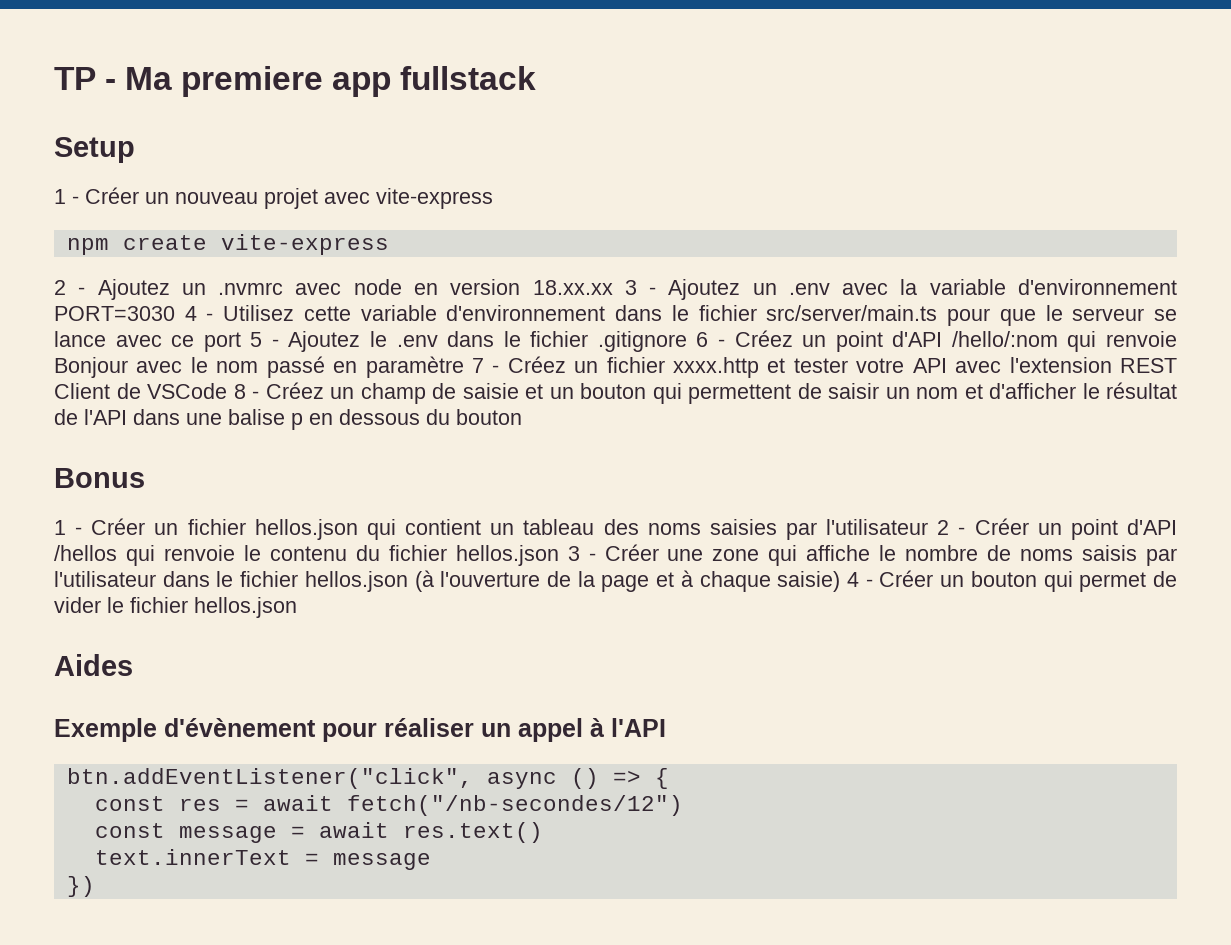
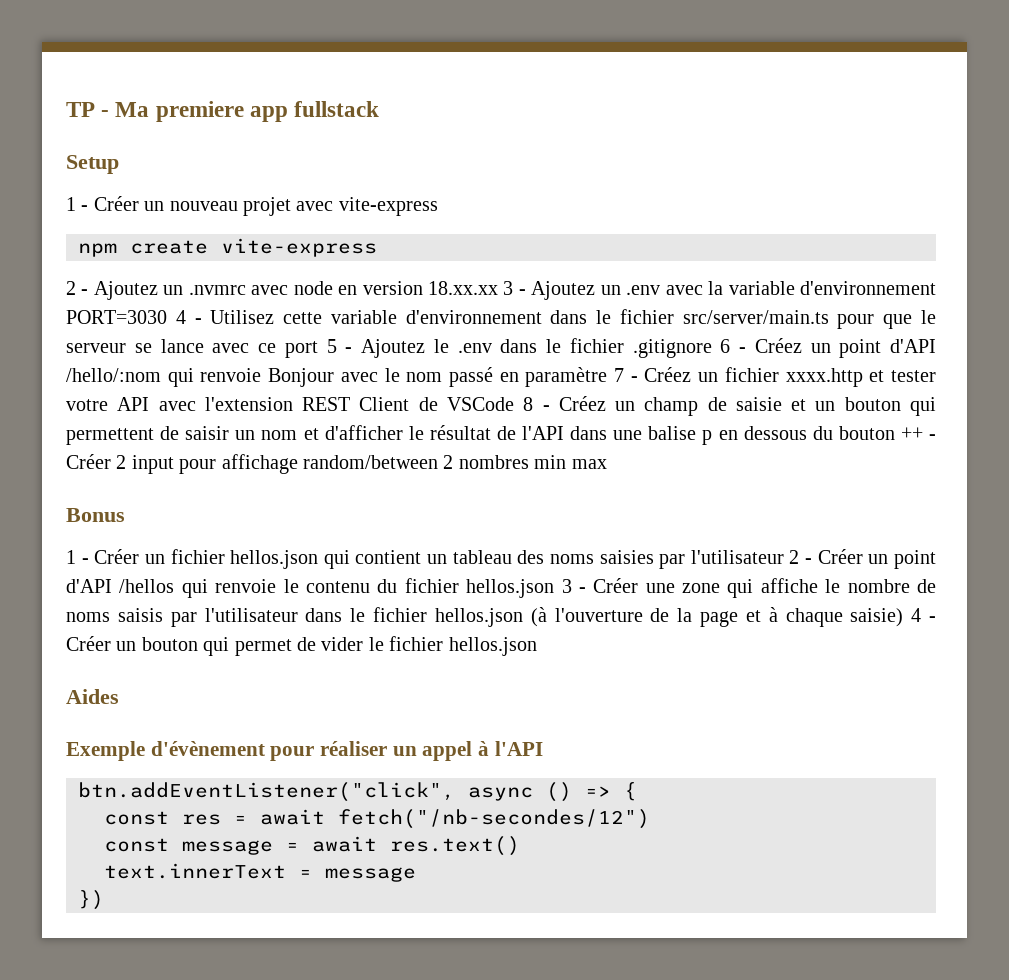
- 2 - Ajoutez un .nvmrc avec node en version 18.xx.xx 3 - Ajoutez un .env avec la variable d'environnement PORT=3030 4 - Utilisez cette variable d'environnement dans le fichier src/server/main.ts pour que le serveur se lance avec ce port 5 - Ajoutez le .env dans le fichier .gitignore 6 - Créez un point d'API /hello/:nom qui renvoie Bonjour avec le nom passé en paramètre 7 - Créez un fichier xxxx.http et tester votre API avec l'extension REST Client de VSCode 8 - Créez un champ de saisie et un bouton qui permettent de saisir un nom et d'afficher le résultat de l'API dans une balise p en dessous du bouton
+ 2 - Ajoutez un .nvmrc avec node en version 18.xx.xx 3 - Ajoutez un .env avec la variable d'environnement PORT=3030 4 - Utilisez cette variable d'environnement dans le fichier src/server/main.ts pour que le serveur se lance avec ce port 5 - Ajoutez le .env dans le fichier .gitignore 6 - Créez un point d'API /hello/:nom qui renvoie Bonjour avec le nom passé en paramètre 7 - Créez un fichier xxxx.http et tester votre API avec l'extension REST Client de VSCode 8 - Créez un champ de saisie et un bouton qui permettent de saisir un nom et d'afficher le résultat de l'API dans une balise p en dessous du bouton ++ - Créer 2 input pour affichage random/between 2 nombres min max

